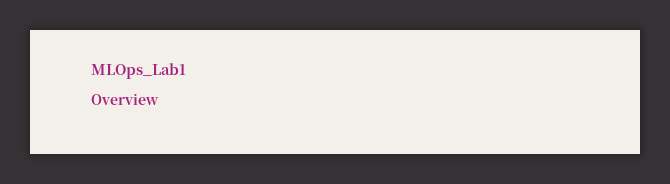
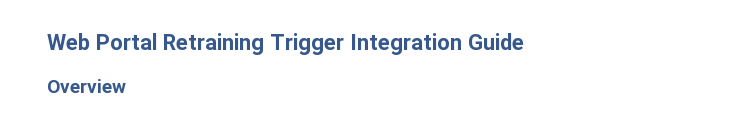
- MLOps_Lab1
+ Web Portal Retraining Trigger Integration Guide

